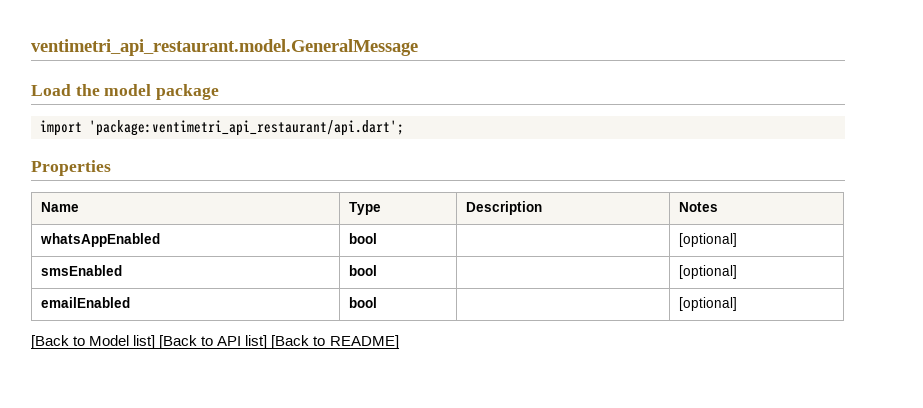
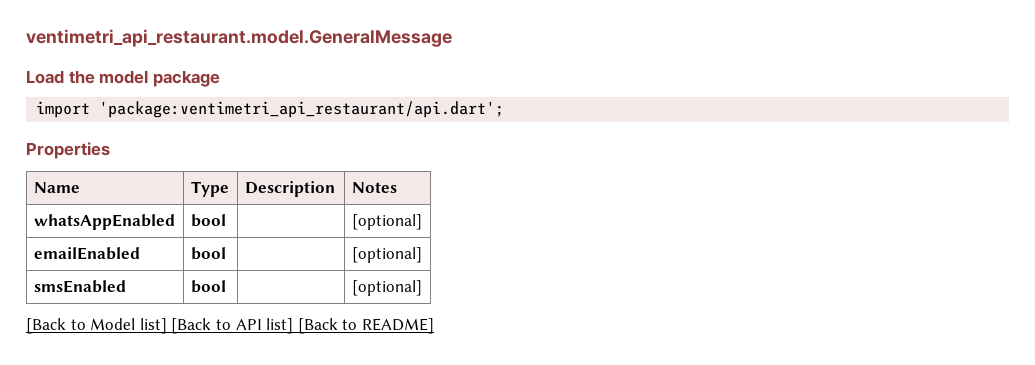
+ emailEnabled | bool | | [optional]
  smsEnabled | bool | | [optional]
- emailEnabled | bool | | [optional]

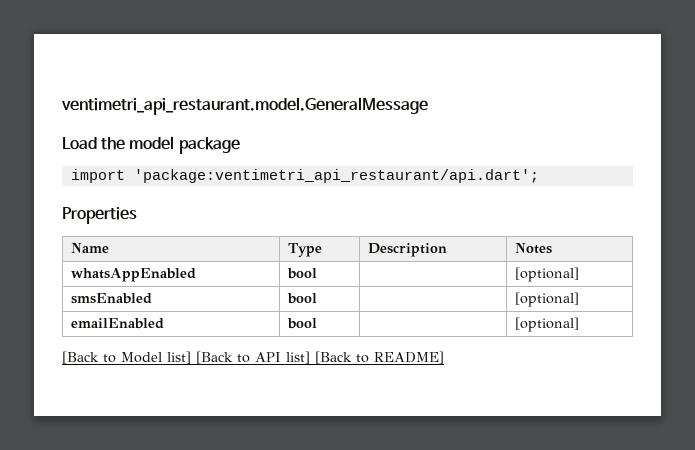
+ smsEnabled | bool | | [optional]
  emailEnabled | bool | | [optional]
- smsEnabled | bool | | [optional]

